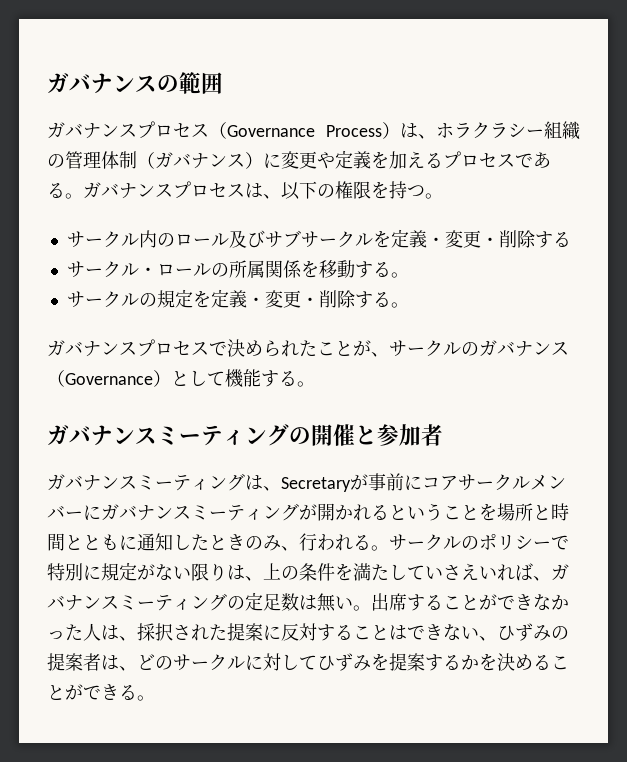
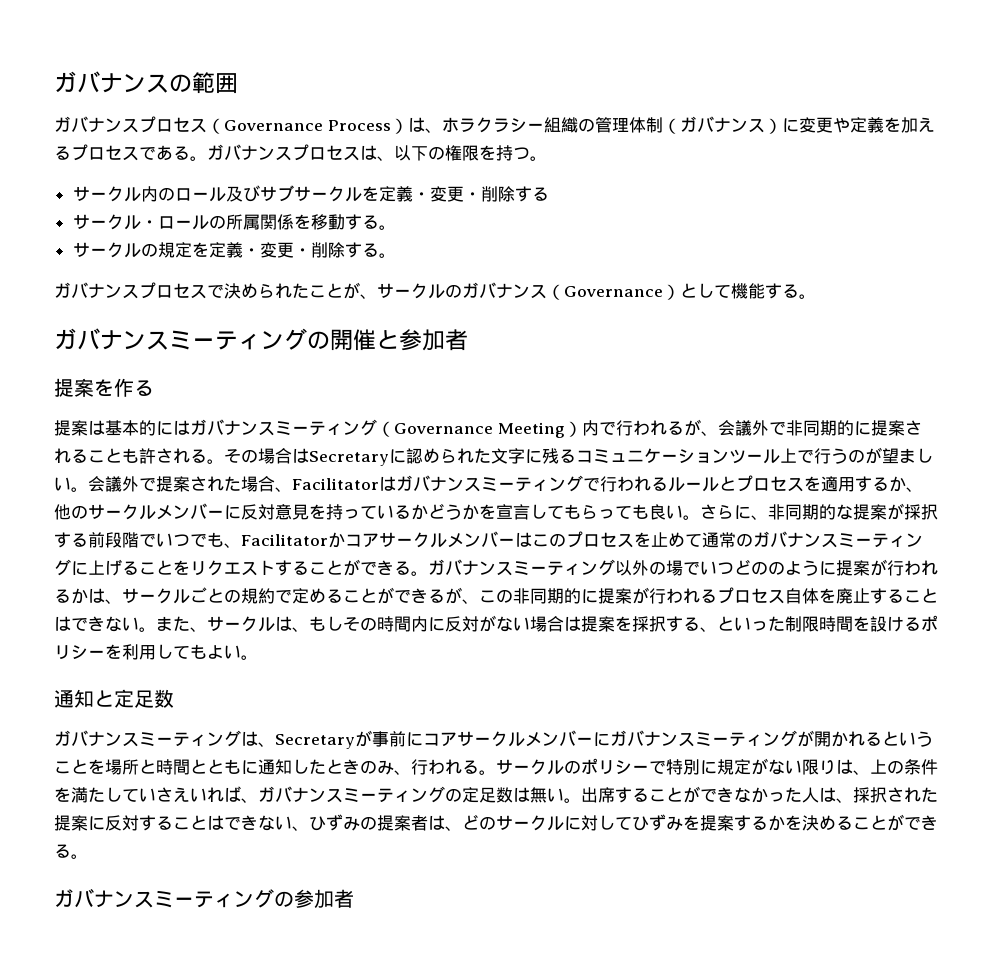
+ 提案を作る
+ 提案は基本的にはガバナンスミーティング（Governance Meeting）内で行われるが、会議外で非同期的に提案されることも許される。その場合はSecretaryに認められた文字に残るコミュニケーションツール上で行うのが望ましい。会議外で提案された場合、Facilitatorはガバナンスミーティングで行われるルールとプロセスを適用するか、他のサークルメンバーに反対意見を持っているかどうかを宣言してもらっても良い。さらに、非同期的な提案が採択する前段階でいつでも、Facilitatorかコアサークルメンバーはこのプロセスを止めて通常のガバナンスミーティングに上げることをリクエストすることができる。ガバナンスミーティング以外の場でいつどののように提案が行われるかは、サークルごとの規約で定めることができるが、この非同期的に提案が行われるプロセス自体を廃止することはできない。また、サークルは、もしその時間内に反対がない場合は提案を採択する、といった制限時間を設けるポリシーを利用してもよい。
+ 通知と定足数
+ ガバナンスミーティングの参加者

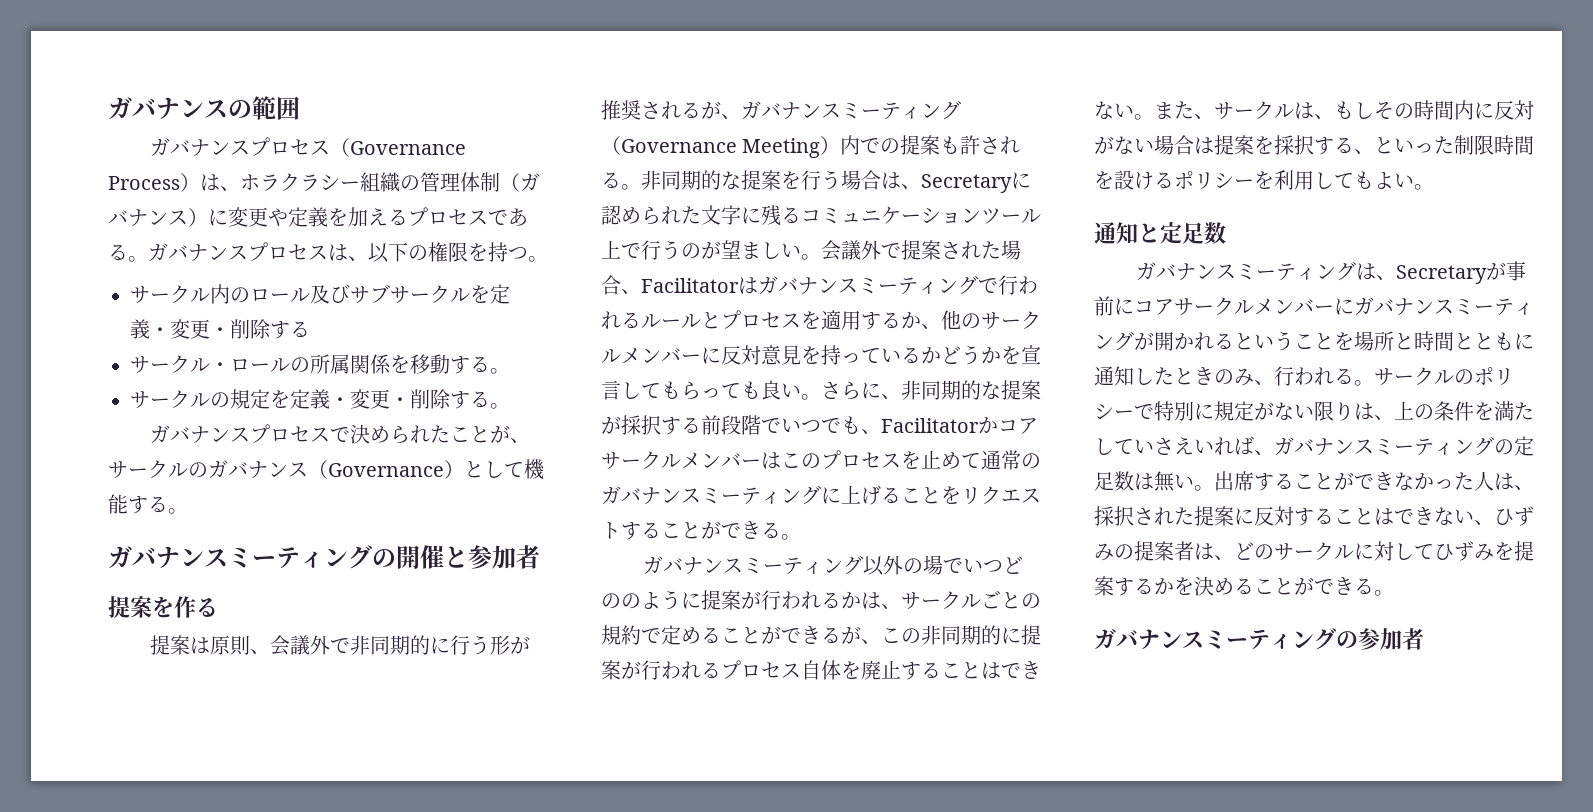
- 提案は基本的にはガバナンスミーティング（Governance Meeting）内で行われるが、会議外で非同期的に提案されることも許される。その場合はSecretaryに認められた文字に残るコミュニケーションツール上で行うのが望ましい。
+ 提案は原則、会議外で非同期的に行う形が推奨されるが、ガバナンスミーティング（Governance Meeting）内での提案も許される。非同期的な提案を行う場合は、Secretaryに認められた文字に残るコミュニケーションツール上で行うのが望ましい。
- さらに、非同期的な提案が採択する前段階でいつでも、Facilitatorかコアサークルメンバーはこのプロセスを止めて通常のガバナンスミーティングに上げることをリクエストすることができる。ガバナンスミーティング以外の場でいつどののように提案が行われるかは、サークルごとの規約で定めることができるが、この非同期的に提案が行われるプロセス自体を廃止することはできない。
+ さらに、非同期的な提案が採択する前段階でいつでも、Facilitatorかコアサークルメンバーはこのプロセスを止めて通常のガバナンスミーティングに上げることをリクエストすることができる。
+ ガバナンスミーティング以外の場でいつどののように提案が行われるかは、サークルごとの規約で定めることができるが、この非同期的に提案が行われるプロセス自体を廃止することはできない。

